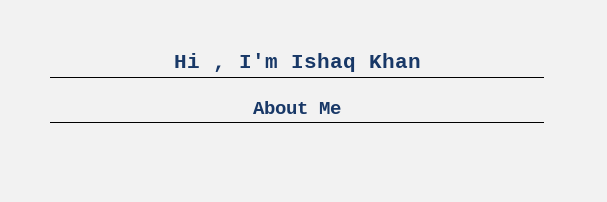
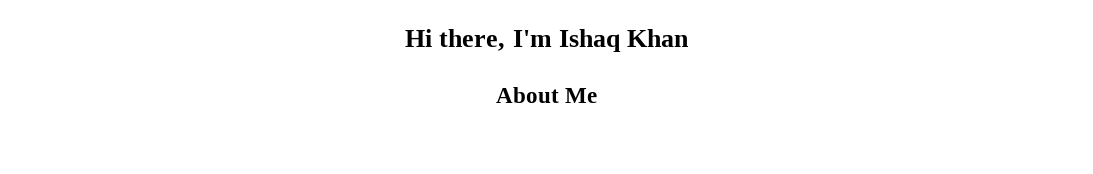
- Hi , I'm Ishaq Khan
+ Hi there, I'm Ishaq Khan

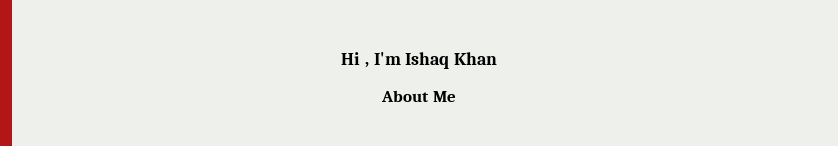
- Hi there, I'm Ishaq Khan
+ Hi , I'm Ishaq Khan

